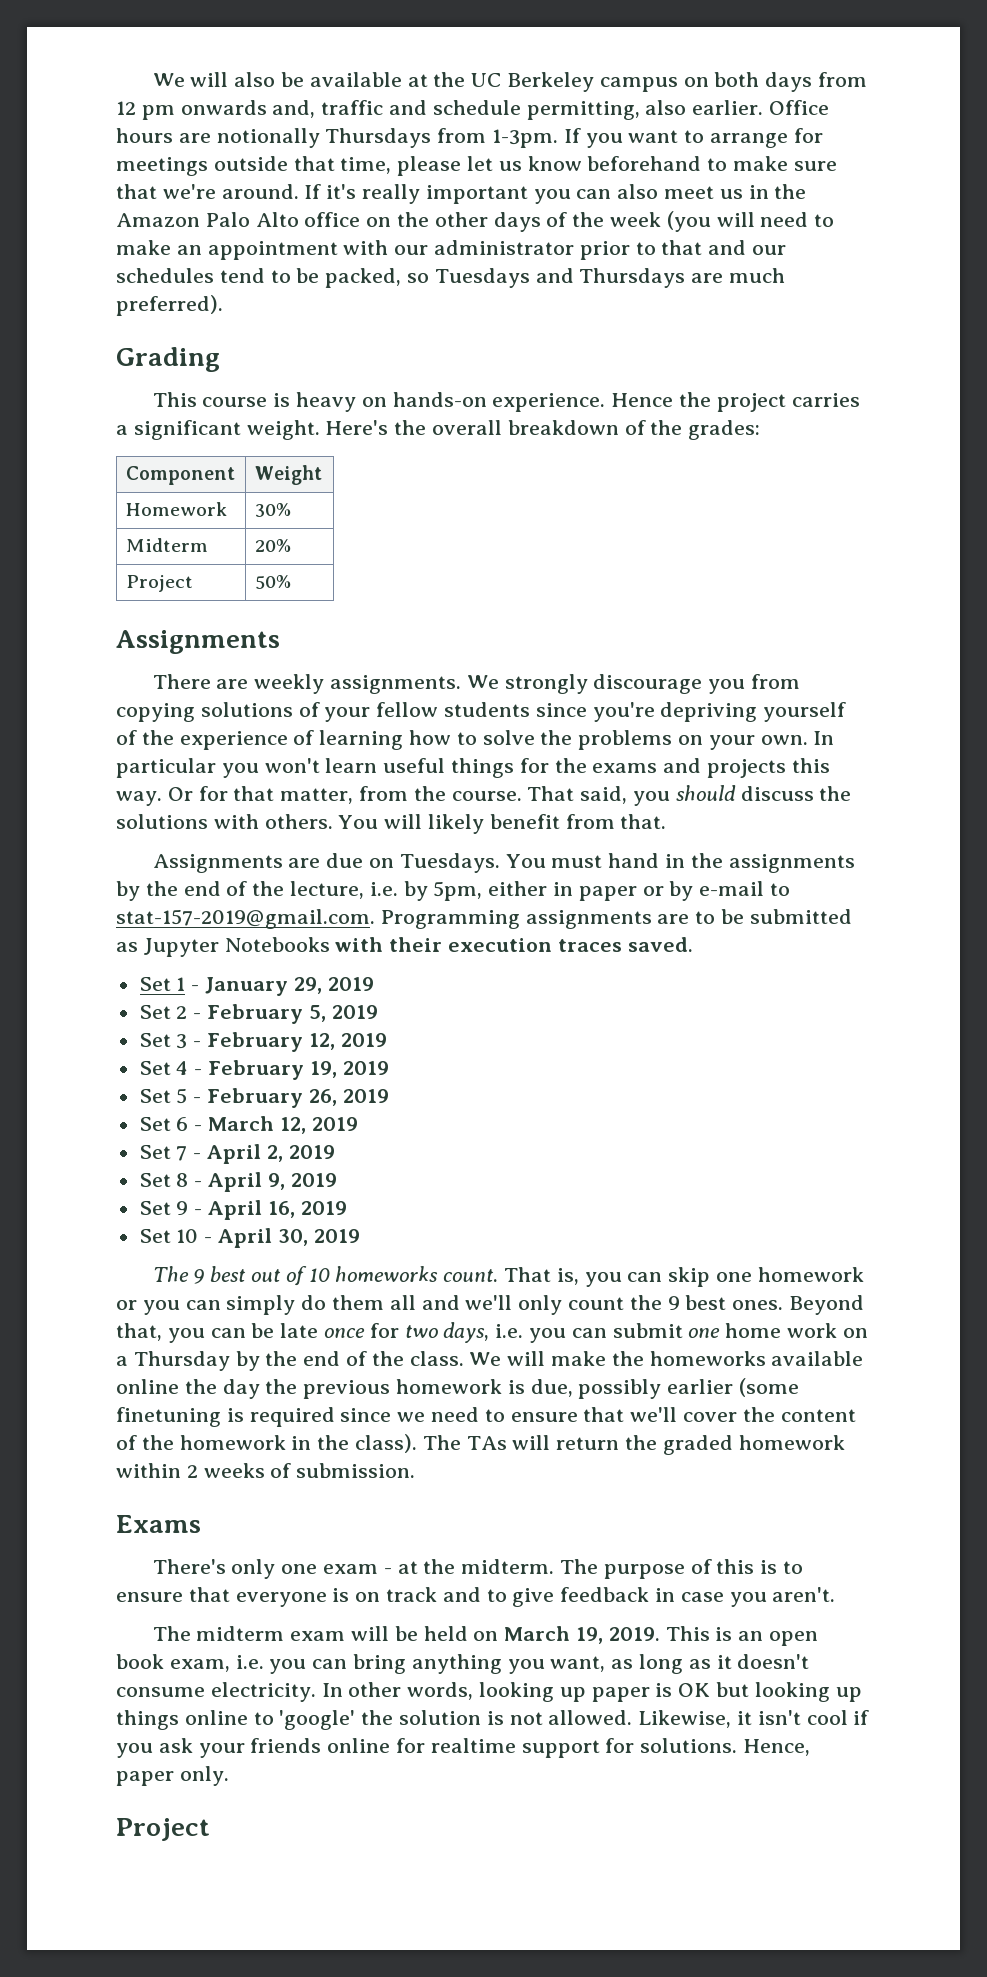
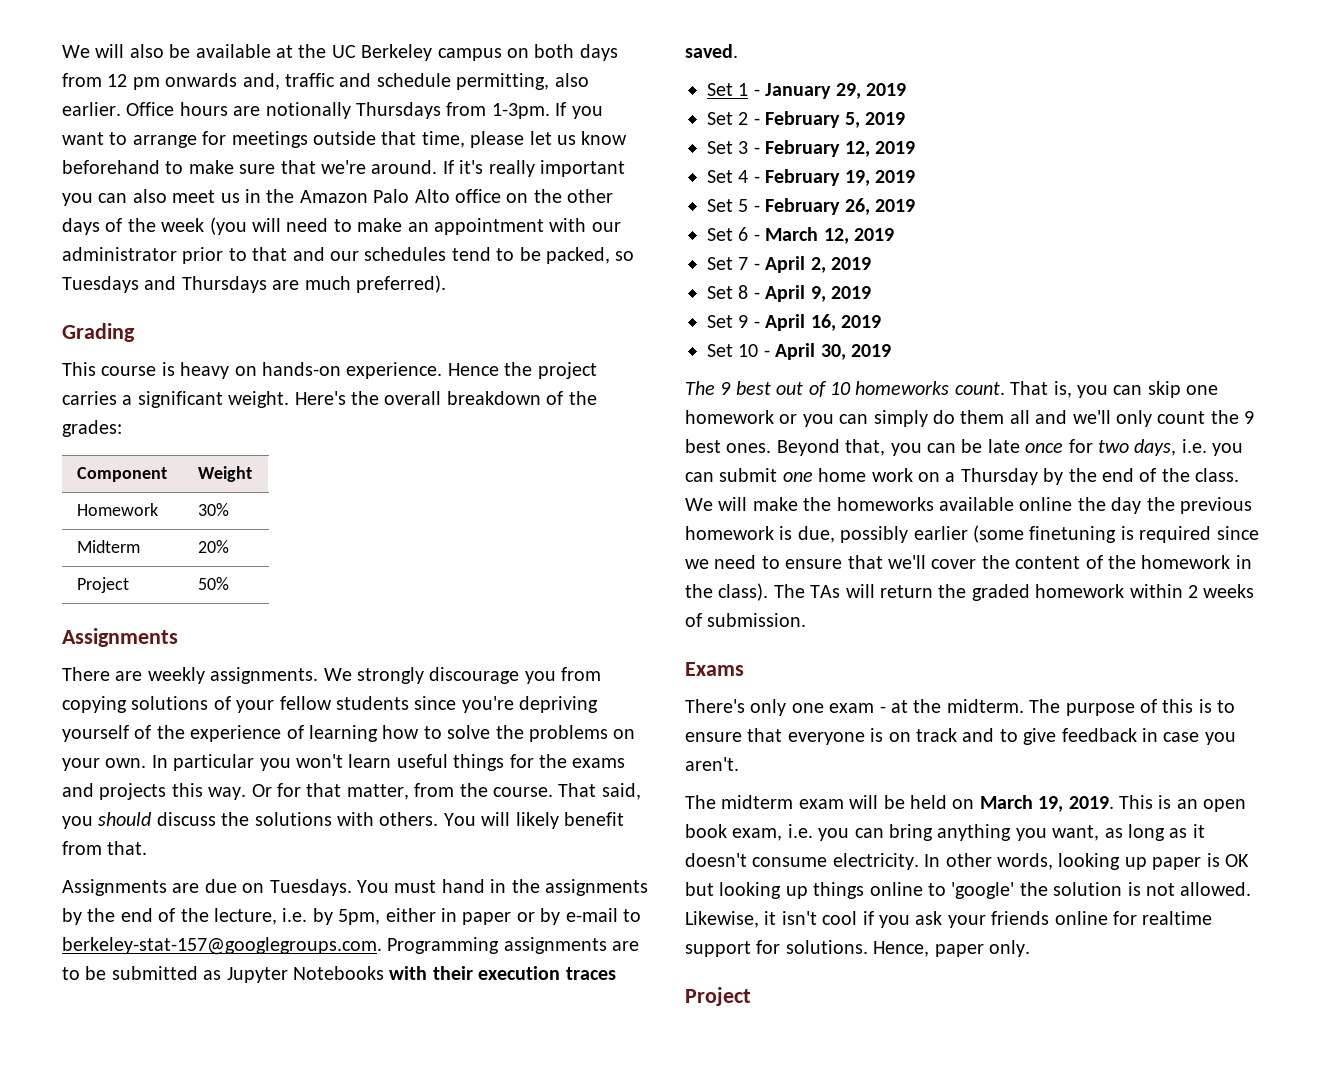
- You must hand in the assignments by the end of the lecture, i.e. by 5pm, either in paper or by e-mail to stat-157-2019@gmail.com. Programming assignments are to be submitted as Jupyter Notebooks with their execution traces saved.
+ You must hand in the assignments by the end of the lecture, i.e. by 5pm, either in paper or by e-mail to berkeley-stat-157@googlegroups.com. Programming assignments are to be submitted as Jupyter Notebooks with their execution traces saved.

